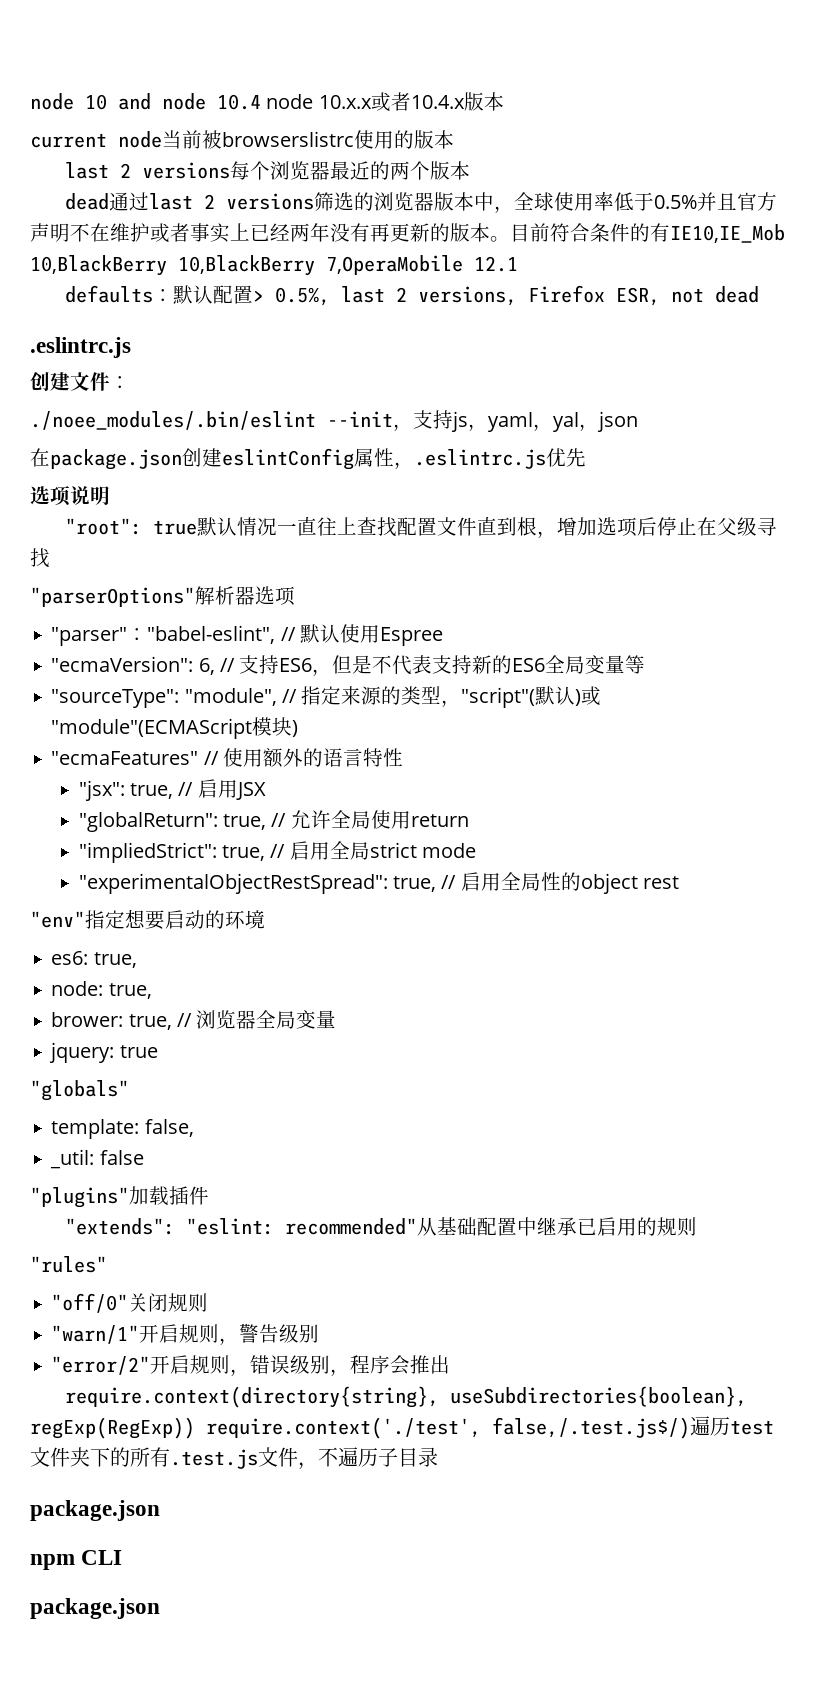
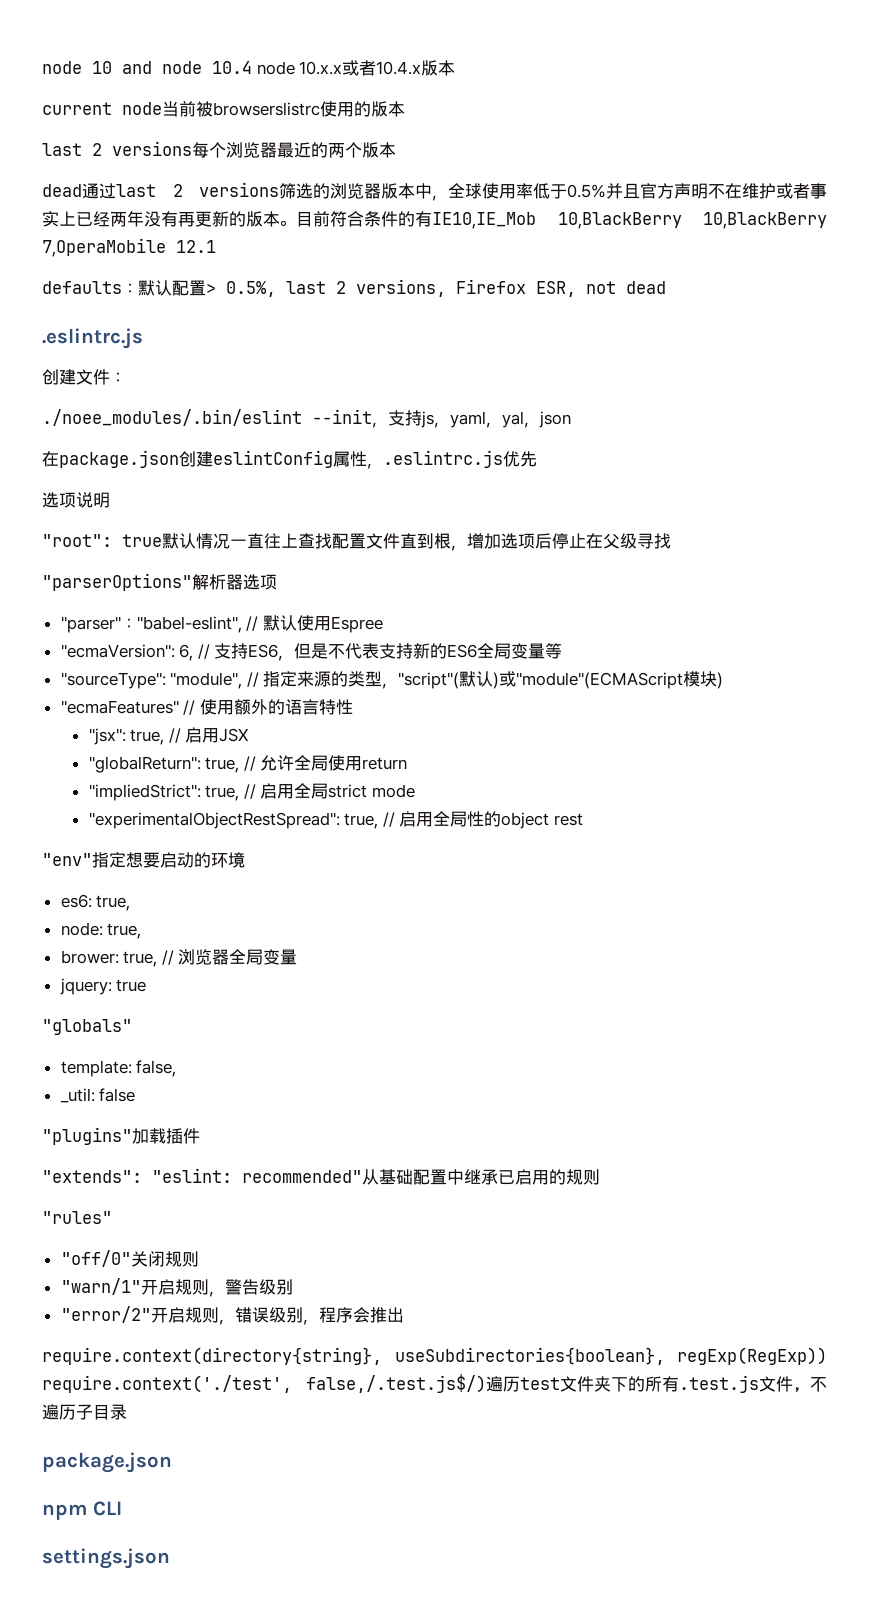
  npm CLI
- package.json
+ settings.json

